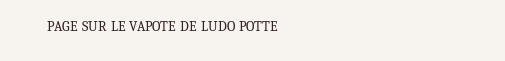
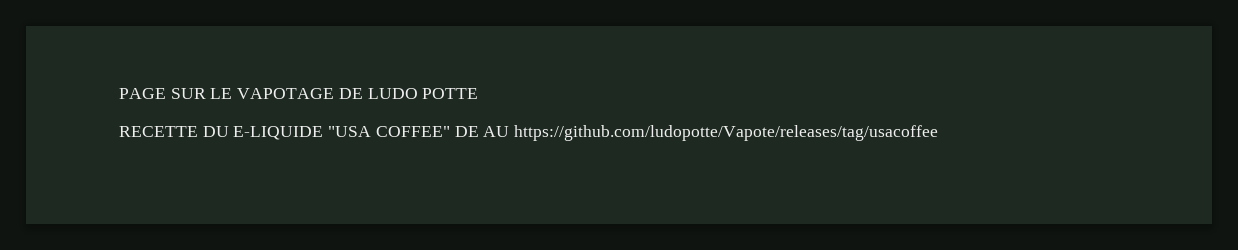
- PAGE SUR LE VAPOTE DE LUDO POTTE
+ PAGE SUR LE VAPOTAGE DE LUDO POTTE
+ RECETTE DU E-LIQUIDE "USA COFFEE" DE AU https://github.com/ludopotte/Vapote/releases/tag/usacoffee

